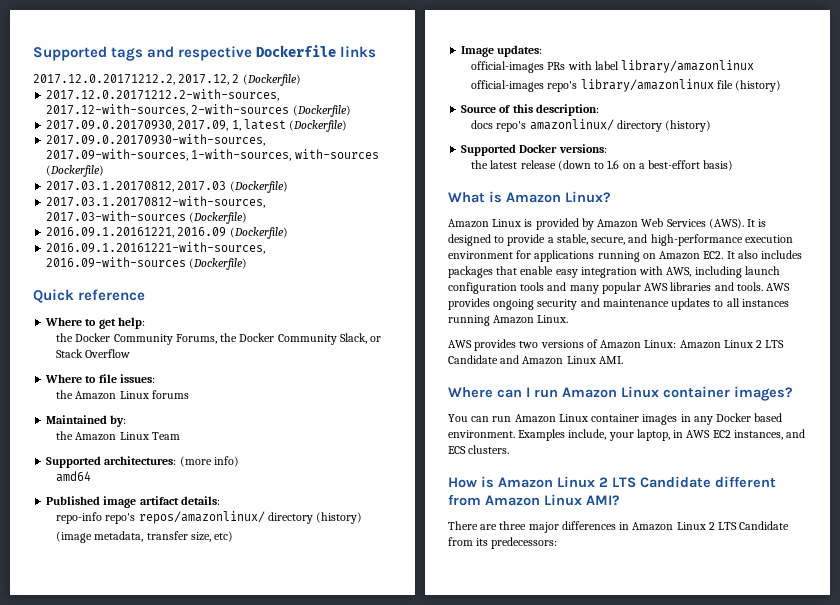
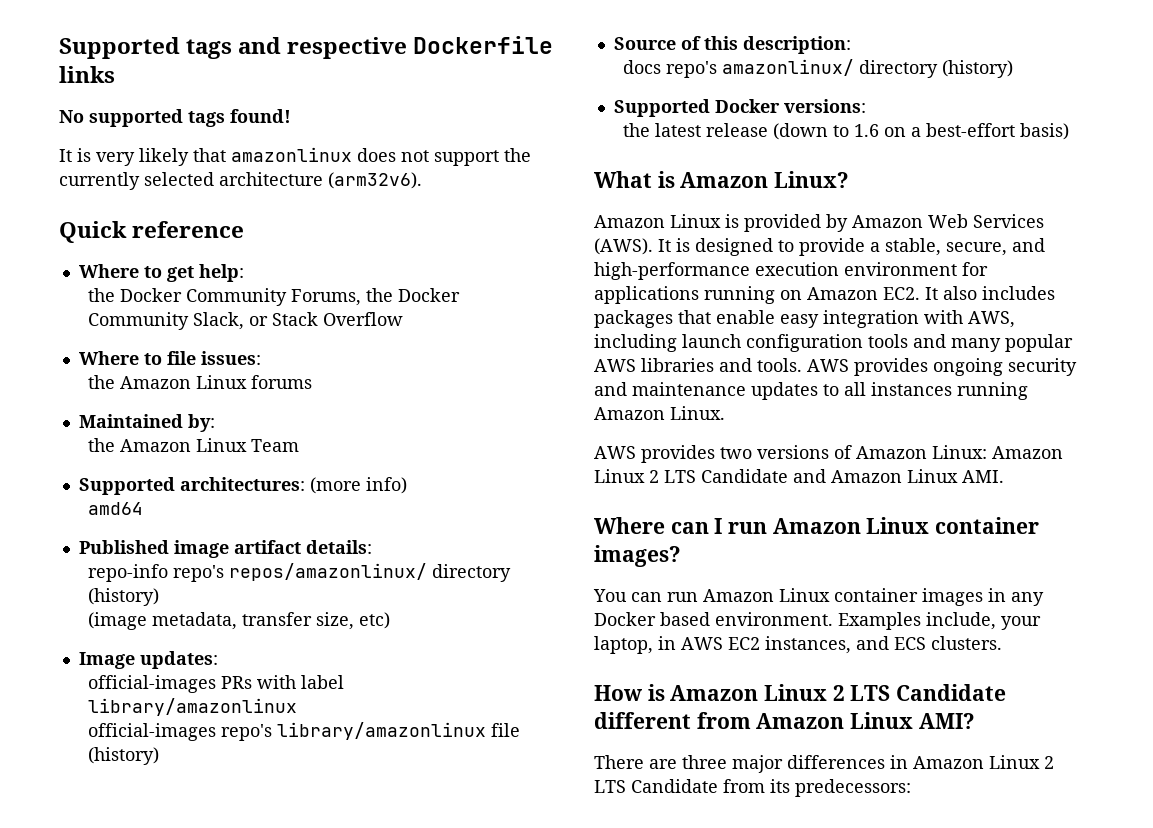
- 2017.12.0.20171212.2, 2017.12, 2 (Dockerfile)
- 2017.12.0.20171212.2-with-sources, 2017.12-with-sources, 2-with-sources (Dockerfile)
- 2017.09.0.20170930, 2017.09, 1, latest (Dockerfile)
- 2017.09.0.20170930-with-sources, 2017.09-with-sources, 1-with-sources, with-sources (Dockerfile)
- 2017.03.1.20170812, 2017.03 (Dockerfile)
- 2017.03.1.20170812-with-sources, 2017.03-with-sources (Dockerfile)
- 2016.09.1.20161221, 2016.09 (Dockerfile)
- 2016.09.1.20161221-with-sources, 2016.09-with-sources (Dockerfile)
+ No supported tags found!
+ It is very likely that amazonlinux does not support the currently selected architecture (arm32v6).

